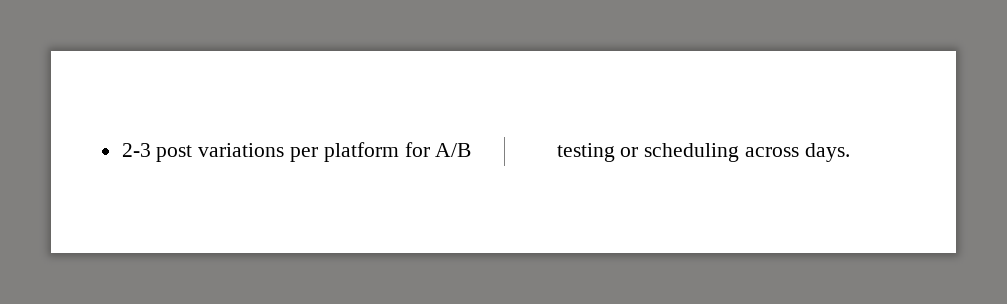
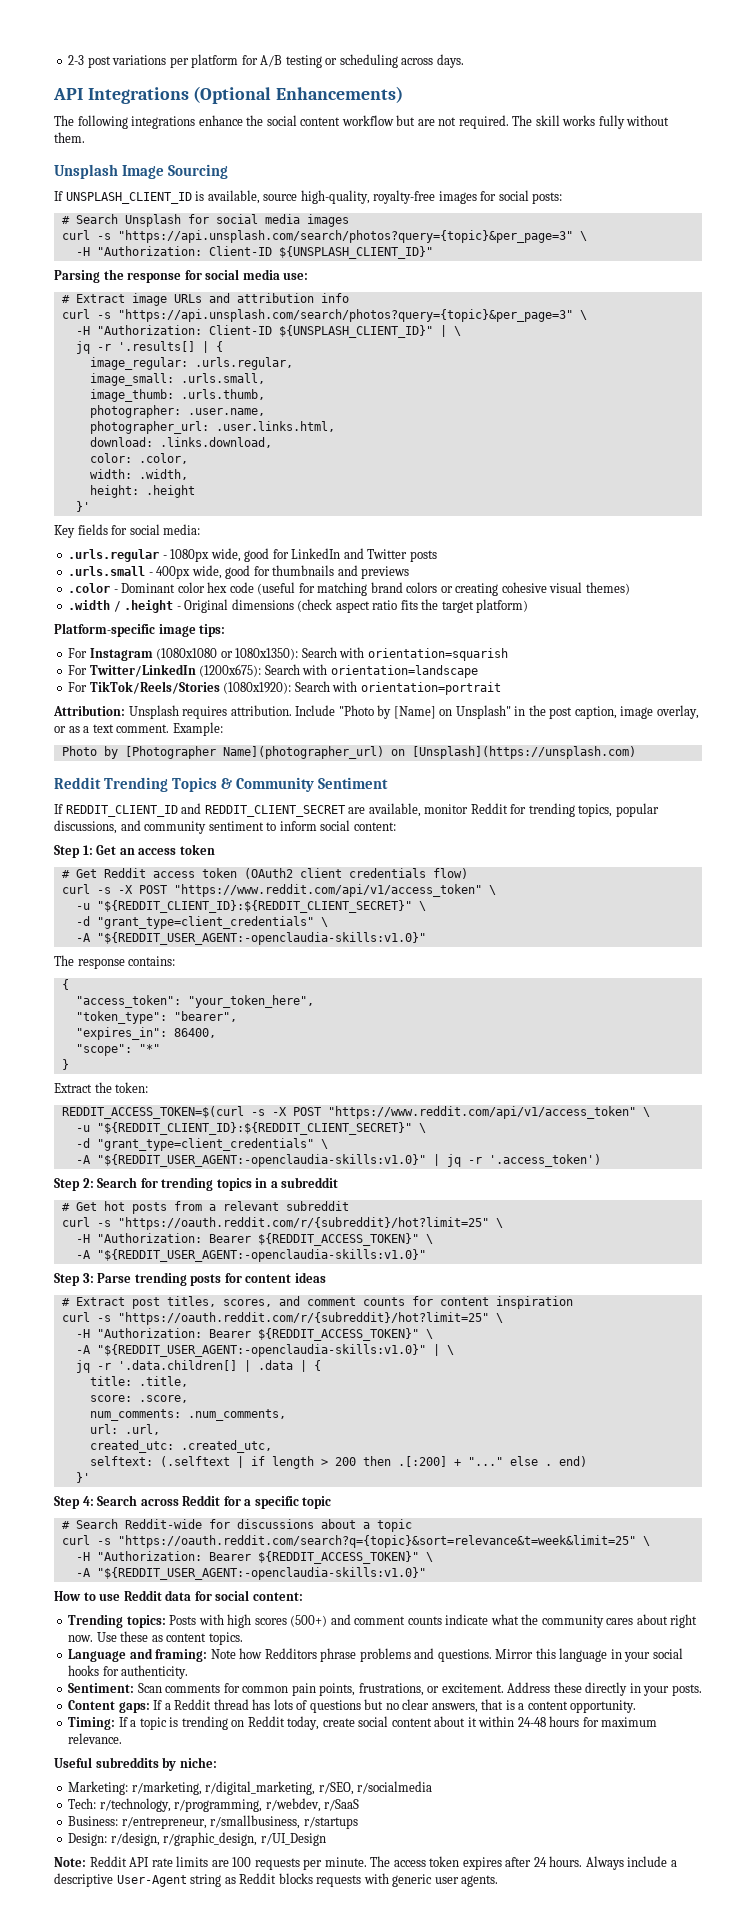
+ API Integrations (Optional Enhancements)
+ The following integrations enhance the social content workflow but are not required. The skill works fully without them.
+ Unsplash Image Sourcing
+ If UNSPLASH_CLIENT_ID is available, source high-quality, royalty-free images for social posts:
+ # Search Unsplash for social media images
+ curl -s "https://api.unsplash.com/search/photos?query={topic}&per_page=3" \
+ -H "Authorization: Client-ID ${UNSPLASH_CLIENT_ID}"
+ Parsing the response for social media use:
+ # Extract image URLs and attribution info
+ curl -s "https://api.unsplash.com/search/photos?query={topic}&per_page=3" \
+ -H "Authorization: Client-ID ${UNSPLASH_CLIENT_ID}" | \
+ jq -r '.results[] | {
+ image_regular: .urls.regular,
+ image_small: .urls.small,
+ image_thumb: .urls.thumb,
+ photographer: .user.name,
+ photographer_url: .user.links.html,
+ download: .links.download,
+ color: .color,
+ width: .width,
+ height: .height
+ }'
+ Key fields for social media:
+ .urls.regular - 1080px wide, good for LinkedIn and Twitter posts
+ .urls.small - 400px wide, good for thumbnails and previews
+ .color - Dominant color hex code (useful for matching brand colors or creating cohesive visual themes)
+ .width / .height - Original dimensions (check aspect ratio fits the target platform)
+ Platform-specific image tips:
+ For Instagram (1080x1080 or 1080x1350): Search with orientation=squarish
+ For Twitter/LinkedIn (1200x675): Search with orientation=landscape
+ For TikTok/Reels/Stories (1080x1920): Search with orientation=portrait
+ Attribution: Unsplash requires attribution. Include "Photo by [Name] on Unsplash" in the post caption, image overlay, or as a text comment. Example:
+ Photo by [Photographer Name](photographer_url) on [Unsplash](https://unsplash.com)
+ Reddit Trending Topics & Community Sentiment
+ If REDDIT_CLIENT_ID and REDDIT_CLIENT_SECRET are available, monitor Reddit for trending topics, popular discussions, and community sentiment to inform social content:
+ Step 1: Get an access token
+ # Get Reddit access token (OAuth2 client credentials flow)
+ curl -s -X POST "https://www.reddit.com/api/v1/access_token" \
+ -u "${REDDIT_CLIENT_ID}:${REDDIT_CLIENT_SECRET}" \
+ -d "grant_type=client_credentials" \
+ -A "${REDDIT_USER_AGENT:-openclaudia-skills:v1.0}"
+ The response contains:
+ {
+ "access_token": "your_token_here",
+ "token_type": "bearer",
+ "expires_in": 86400,
+ "scope": "*"
+ }
+ Extract the token:
+ REDDIT_ACCESS_TOKEN=$(curl -s -X POST "https://www.reddit.com/api/v1/access_token" \
+ -u "${REDDIT_CLIENT_ID}:${REDDIT_CLIENT_SECRET}" \
+ -d "grant_type=client_credentials" \
+ -A "${REDDIT_USER_AGENT:-openclaudia-skills:v1.0}" | jq -r '.access_token')
+ Step 2: Search for trending topics in a subreddit
+ # Get hot posts from a relevant subreddit
+ curl -s "https://oauth.reddit.com/r/{subreddit}/hot?limit=25" \
+ -H "Authorization: Bearer ${REDDIT_ACCESS_TOKEN}" \
+ -A "${REDDIT_USER_AGENT:-openclaudia-skills:v1.0}"
+ Step 3: Parse trending posts for content ideas
+ # Extract post titles, scores, and comment counts for content inspiration
+ curl -s "https://oauth.reddit.com/r/{subreddit}/hot?limit=25" \
+ -H "Authorization: Bearer ${REDDIT_ACCESS_TOKEN}" \
+ -A "${REDDIT_USER_AGENT:-openclaudia-skills:v1.0}" | \
+ jq -r '.data.children[] | .data | {
+ title: .title,
+ score: .score,
+ num_comments: .num_comments,
+ url: .url,
+ created_utc: .created_utc,
+ selftext: (.selftext | if length > 200 then .[:200] + "..." else . end)
+ }'
+ Step 4: Search across Reddit for a specific topic
+ # Search Reddit-wide for discussions about a topic
+ curl -s "https://oauth.reddit.com/search?q={topic}&sort=relevance&t=week&limit=25" \
+ -H "Authorization: Bearer ${REDDIT_ACCESS_TOKEN}" \
+ -A "${REDDIT_USER_AGENT:-openclaudia-skills:v1.0}"
+ How to use Reddit data for social content:
+ Trending topics: Posts with high scores (500+) and comment counts indicate what the community cares about right now. Use these as content topics.
+ Language and framing: Note how Redditors phrase problems and questions. Mirror this language in your social hooks for authenticity.
+ Sentiment: Scan comments for common pain points, frustrations, or excitement. Address these directly in your posts.
+ Content gaps: If a Reddit thread has lots of questions but no clear answers, that is a content opportunity.
+ Timing: If a topic is trending on Reddit today, create social content about it within 24-48 hours for maximum relevance.
+ Useful subreddits by niche:
+ Marketing: r/marketing, r/digital_marketing, r/SEO, r/socialmedia
+ Tech: r/technology, r/programming, r/webdev, r/SaaS
+ Business: r/entrepreneur, r/smallbusiness, r/startups
+ Design: r/design, r/graphic_design, r/UI_Design
+ Note: Reddit API rate limits are 100 requests per minute. The access token expires after 24 hours. Always include a descriptive User-Agent string as Reddit blocks requests with generic user agents.

